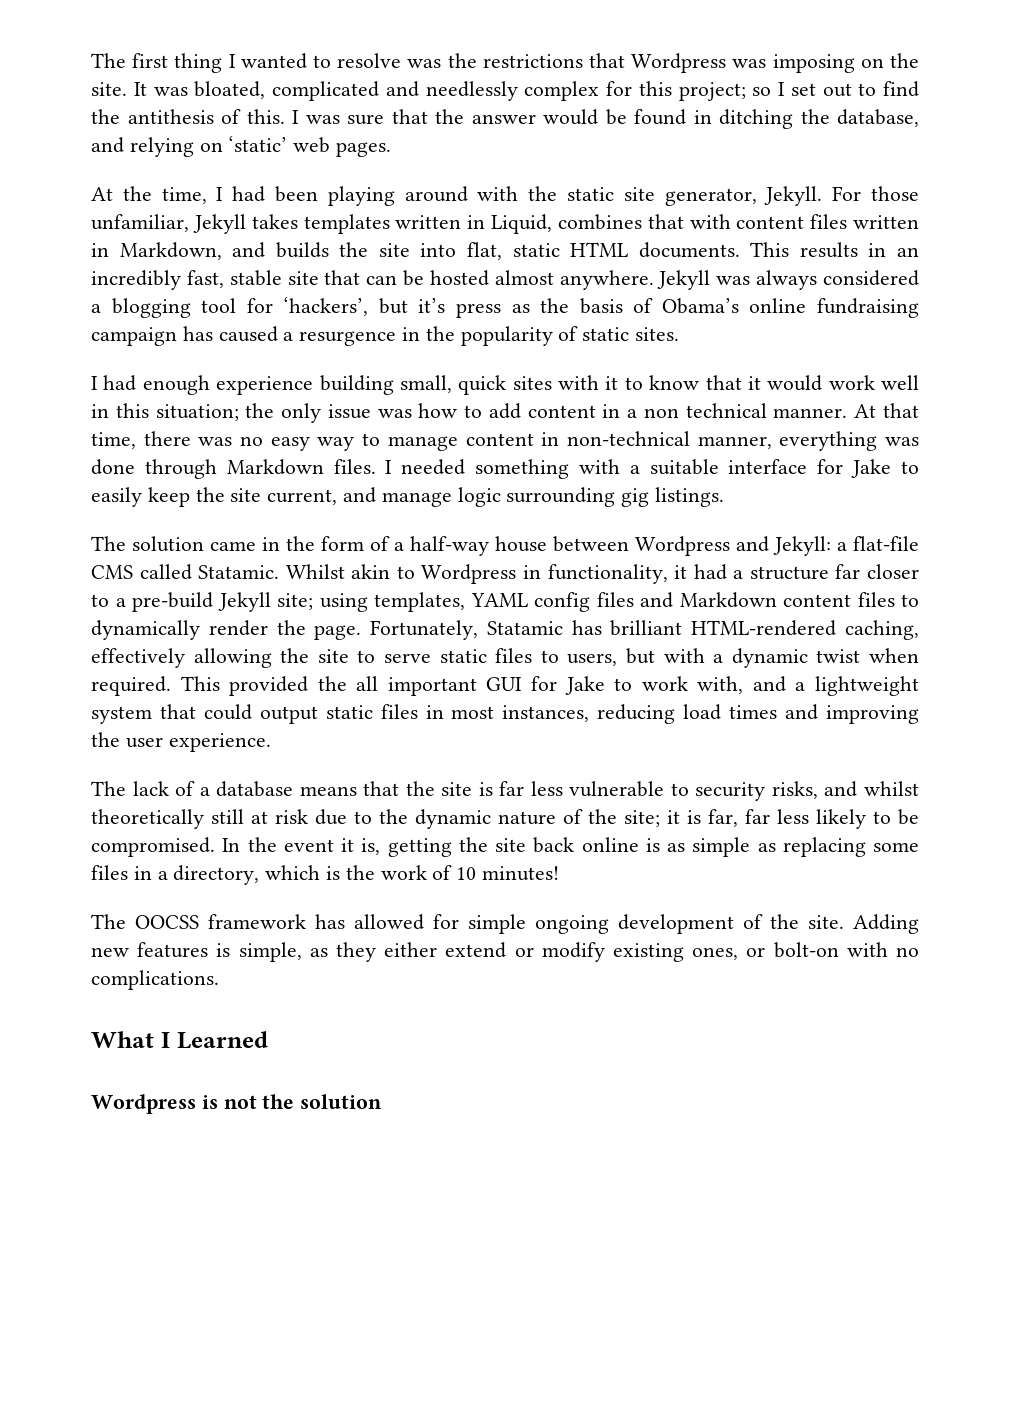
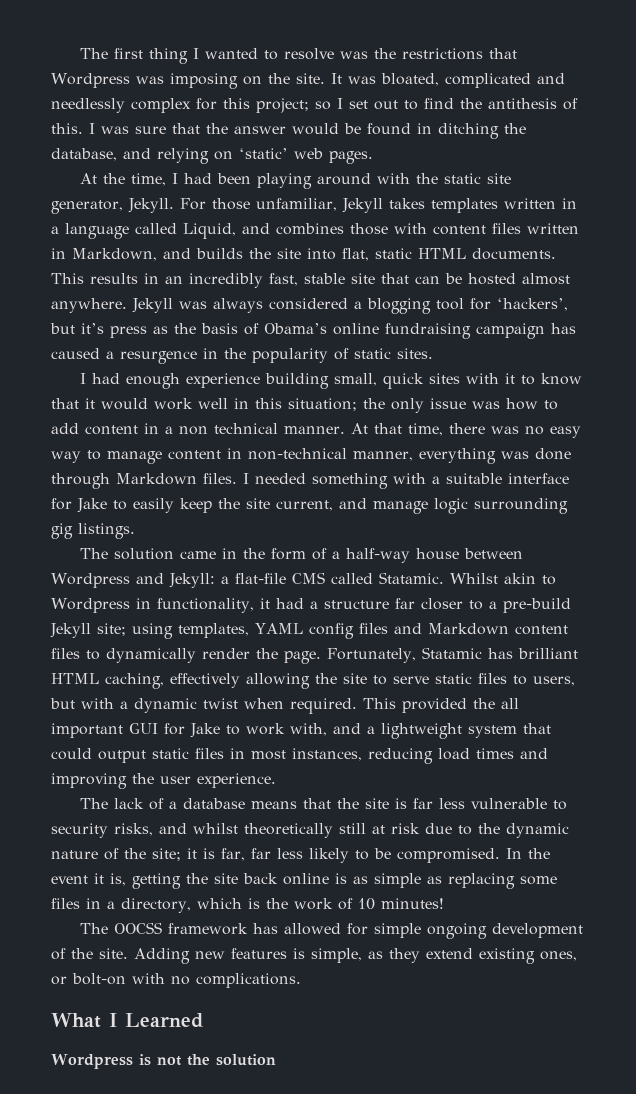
- For those unfamiliar, Jekyll takes templates written in Liquid, combines that with content files written in Markdown, and builds the site into flat, static HTML documents.
+ For those unfamiliar, Jekyll takes templates written in a language called Liquid, and combines those with content files written in Markdown, and builds the site into flat, static HTML documents.
- Fortunately, Statamic has brilliant HTML-rendered caching, effectively allowing the site to serve static files to users, but with a dynamic twist when required.
+ Fortunately, Statamic has brilliant HTML caching, effectively allowing the site to serve static files to users, but with a dynamic twist when required.
- Adding new features is simple, as they either extend or modify existing ones, or bolt-on with no complications.
+ Adding new features is simple, as they extend existing ones, or bolt-on with no complications.

